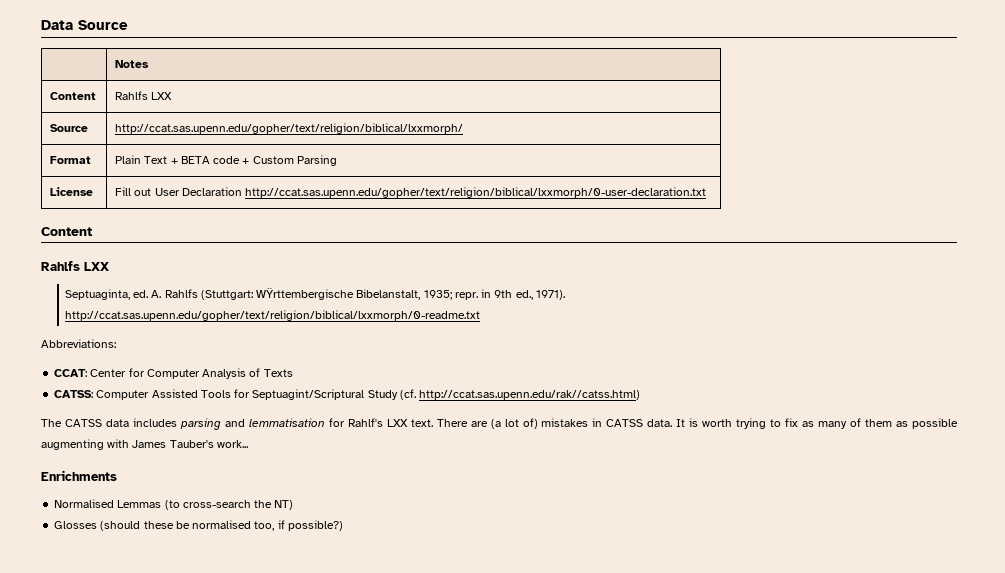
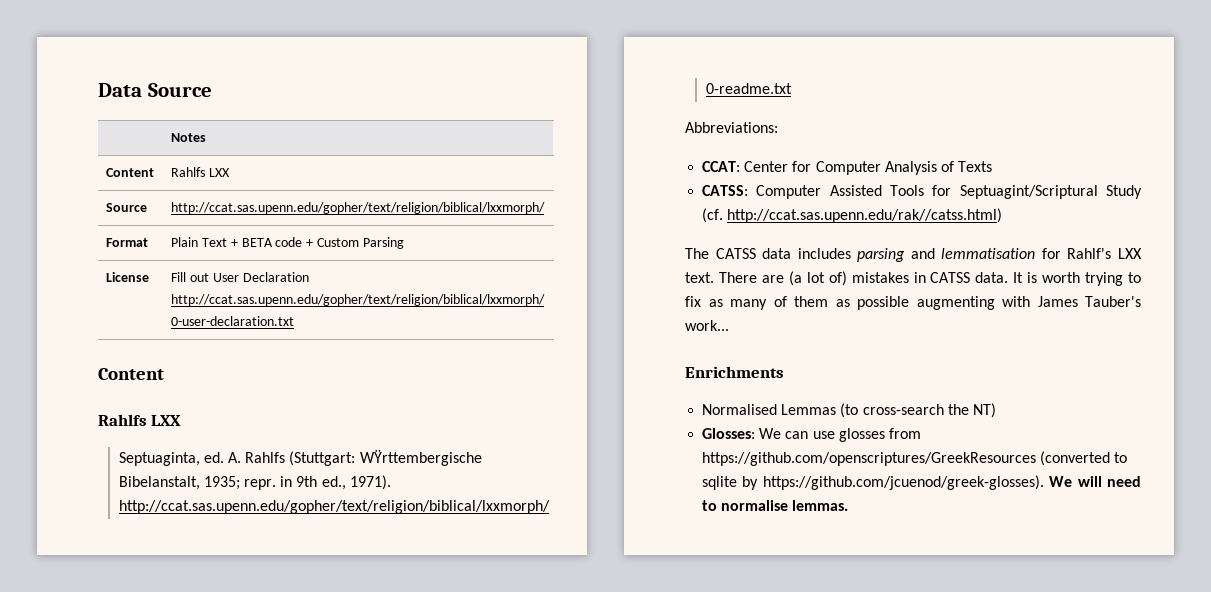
- Glosses (should these be normalised too, if possible?)
+ Glosses: We can use glosses from https://github.com/openscriptures/GreekResources (converted to sqlite by https://github.com/jcuenod/greek-glosses). We will need to normalise lemmas.

